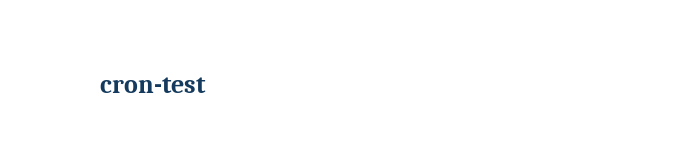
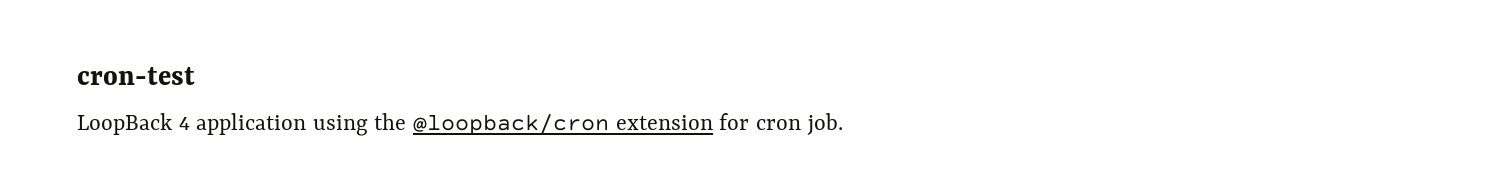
+ LoopBack 4 application using the @loopback/cron extension for cron job.

